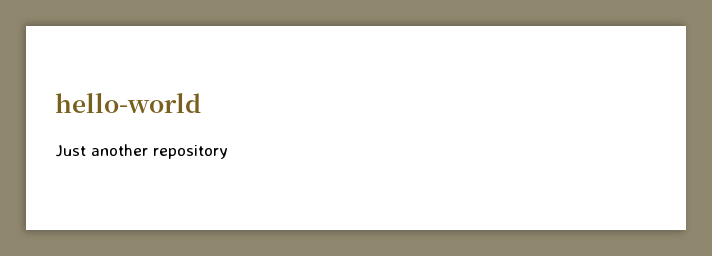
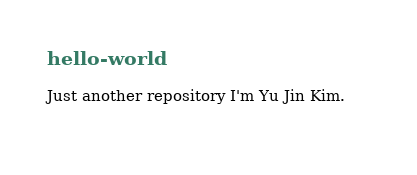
- Just another repository
+ Just another repository I'm Yu Jin Kim.

